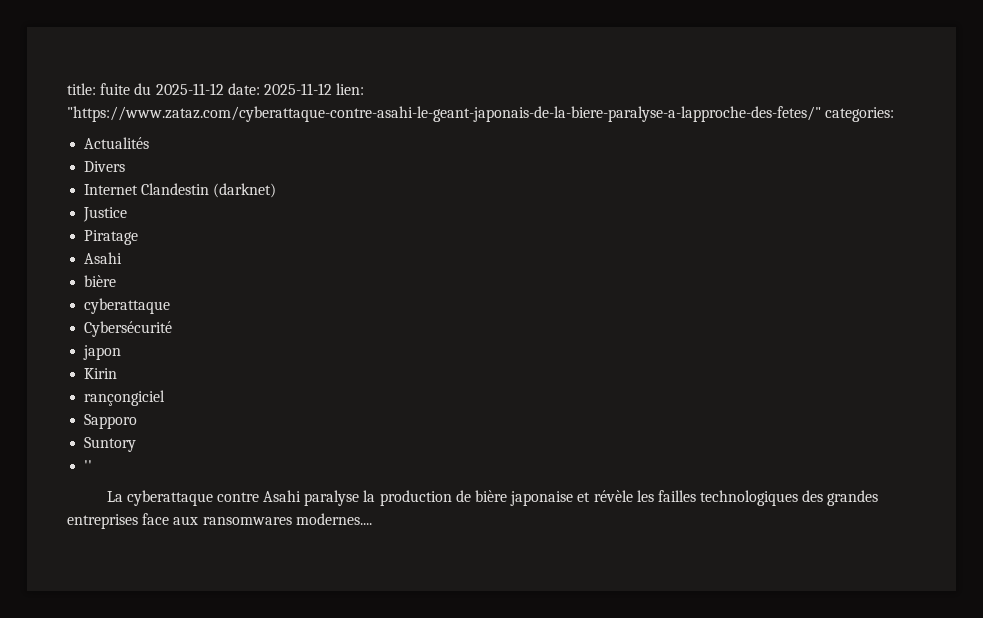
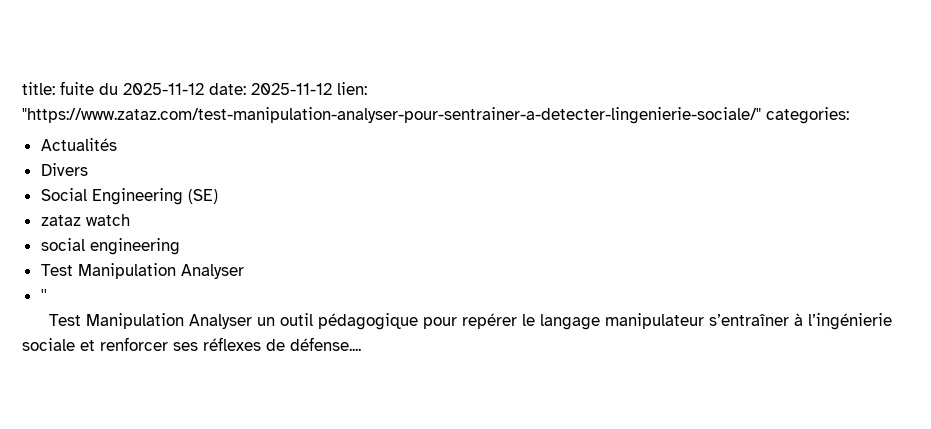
- title: fuite du 2025-11-12 date: 2025-11-12 lien: "https://www.zataz.com/cyberattaque-contre-asahi-le-geant-japonais-de-la-biere-paralyse-a-lapproche-des-fetes/" categories:
+ title: fuite du 2025-11-12 date: 2025-11-12 lien: "https://www.zataz.com/test-manipulation-analyser-pour-sentrainer-a-detecter-lingenierie-sociale/" categories:
- Internet Clandestin (darknet)
- Justice
- Piratage
- Asahi
- bière
- cyberattaque
- Cybersécurité
- japon
- Kirin
- rançongiciel
- Sapporo
- Suntory
+ Social Engineering (SE)
+ zataz watch
+ social engineering
+ Test Manipulation Analyser
  ''
- La cyberattaque contre Asahi paralyse la production de bière japonaise et révèle les failles technologiques des grandes entreprises face aux ransomwares modernes....
+ Test Manipulation Analyser un outil pédagogique pour repérer le langage manipulateur s’entraîner à l’ingénierie sociale et renforcer ses réflexes de défense....

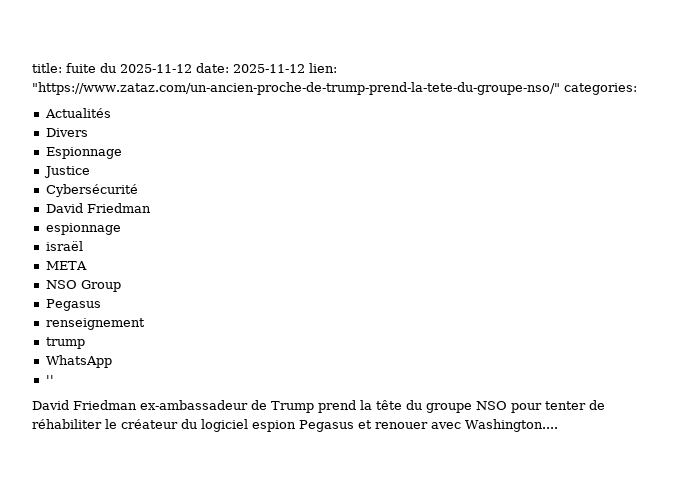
- title: fuite du 2025-11-12 date: 2025-11-12 lien: "https://www.zataz.com/test-manipulation-analyser-pour-sentrainer-a-detecter-lingenierie-sociale/" categories:
+ title: fuite du 2025-11-12 date: 2025-11-12 lien: "https://www.zataz.com/un-ancien-proche-de-trump-prend-la-tete-du-groupe-nso/" categories:
- Social Engineering (SE)
- zataz watch
- social engineering
- Test Manipulation Analyser
+ Espionnage
+ Justice
+ Cybersécurité
+ David Friedman
+ espionnage
+ israël
+ META
+ NSO Group
+ Pegasus
+ renseignement
+ trump
+ WhatsApp
  ''
- Test Manipulation Analyser un outil pédagogique pour repérer le langage manipulateur s’entraîner à l’ingénierie sociale et renforcer ses réflexes de défense....
+ David Friedman ex-ambassadeur de Trump prend la tête du groupe NSO pour tenter de réhabiliter le créateur du logiciel espion Pegasus et renouer avec Washington....

